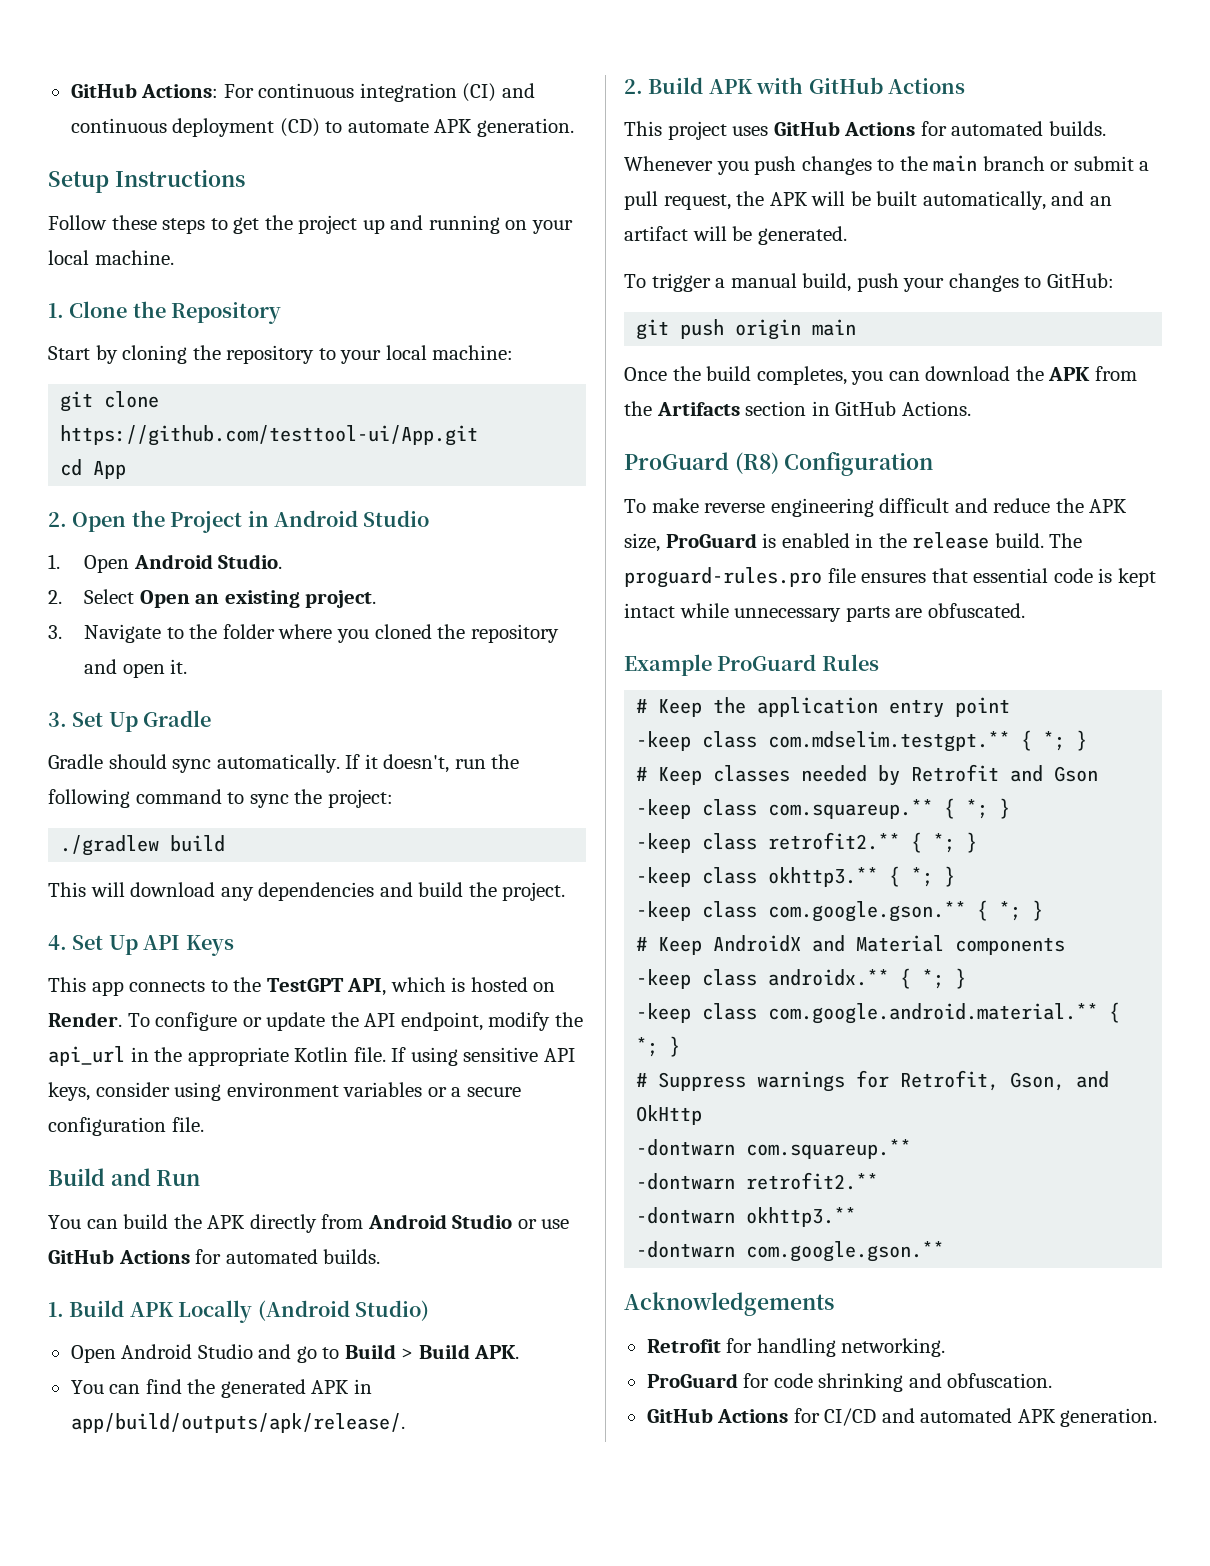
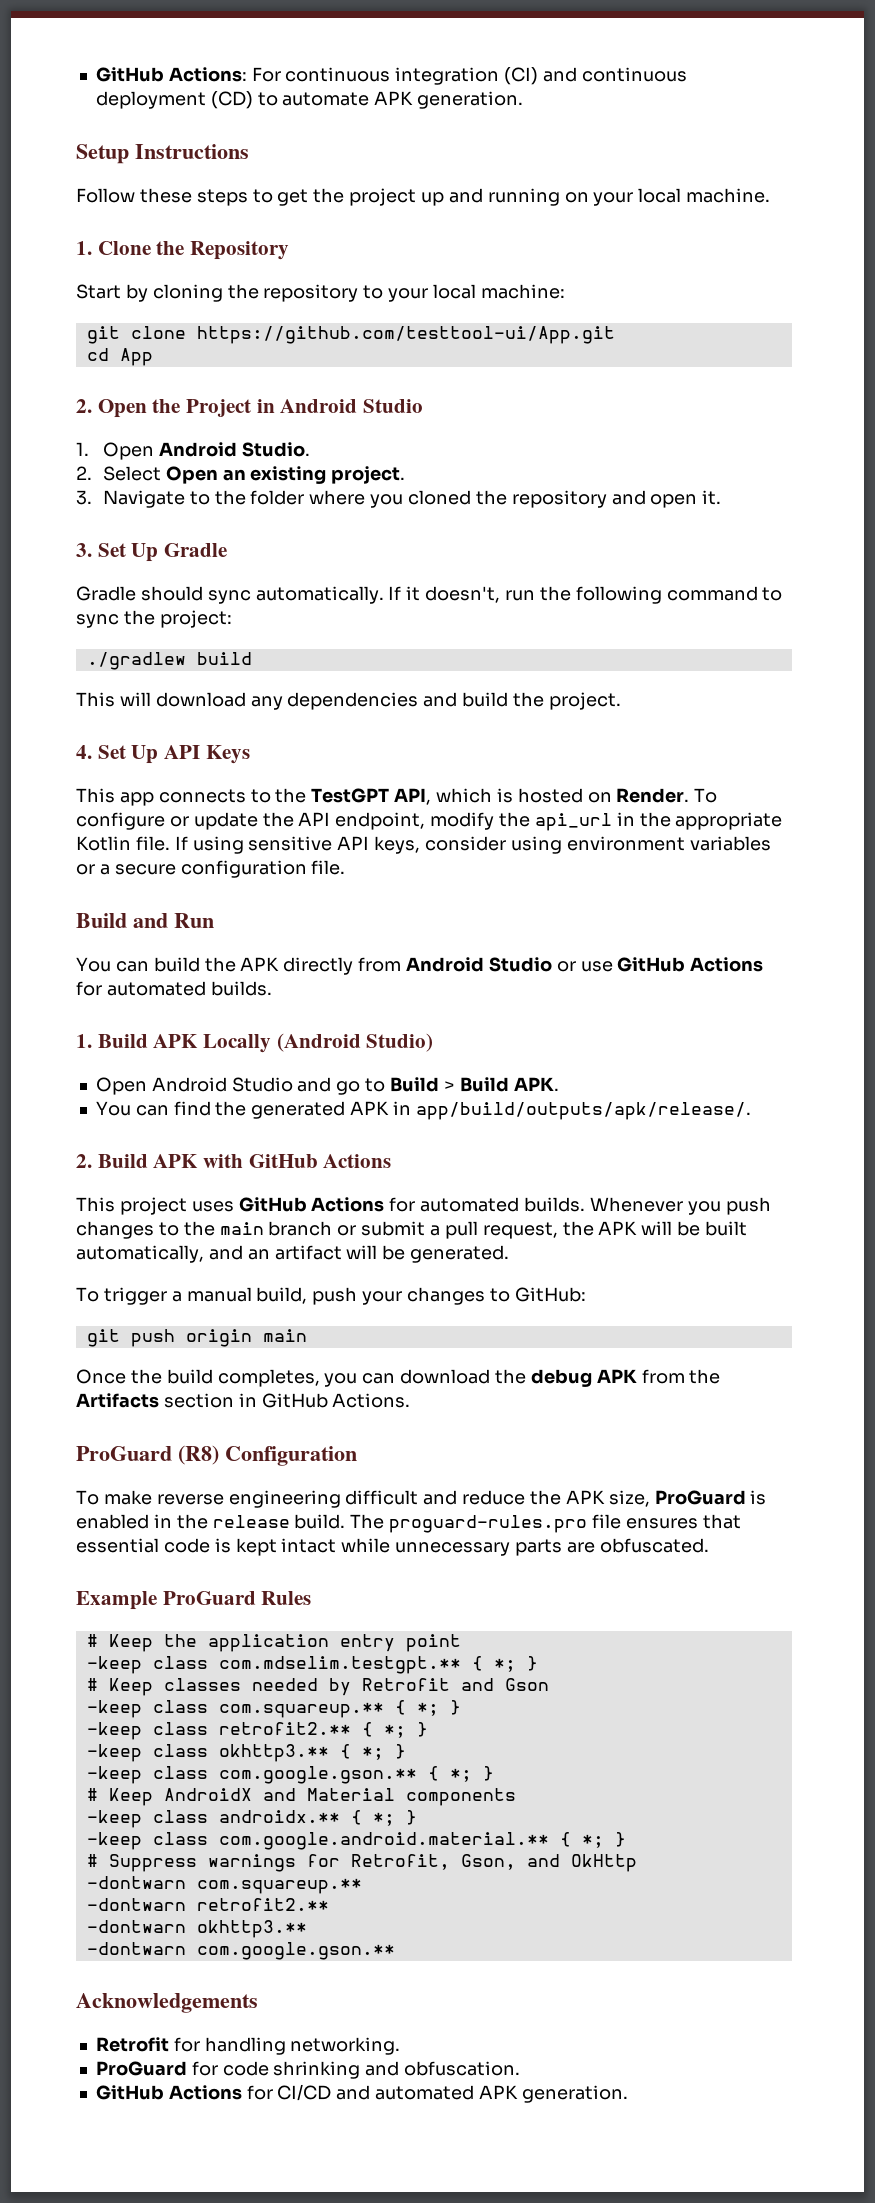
- Once the build completes, you can download the APK from the Artifacts section in GitHub Actions.
+ Once the build completes, you can download the debug APK from the Artifacts section in GitHub Actions.

